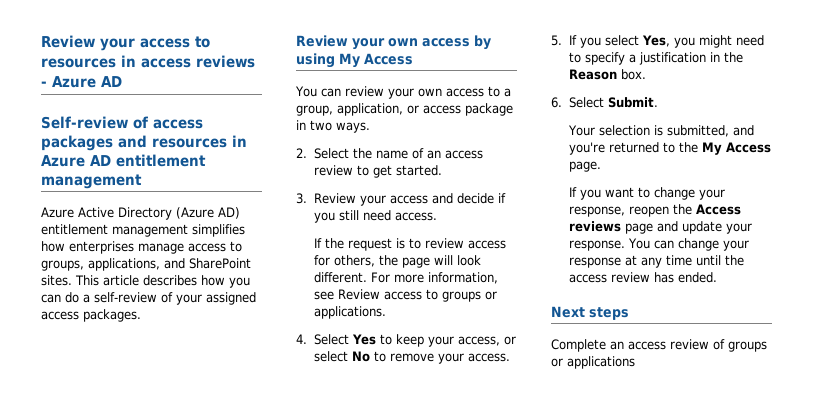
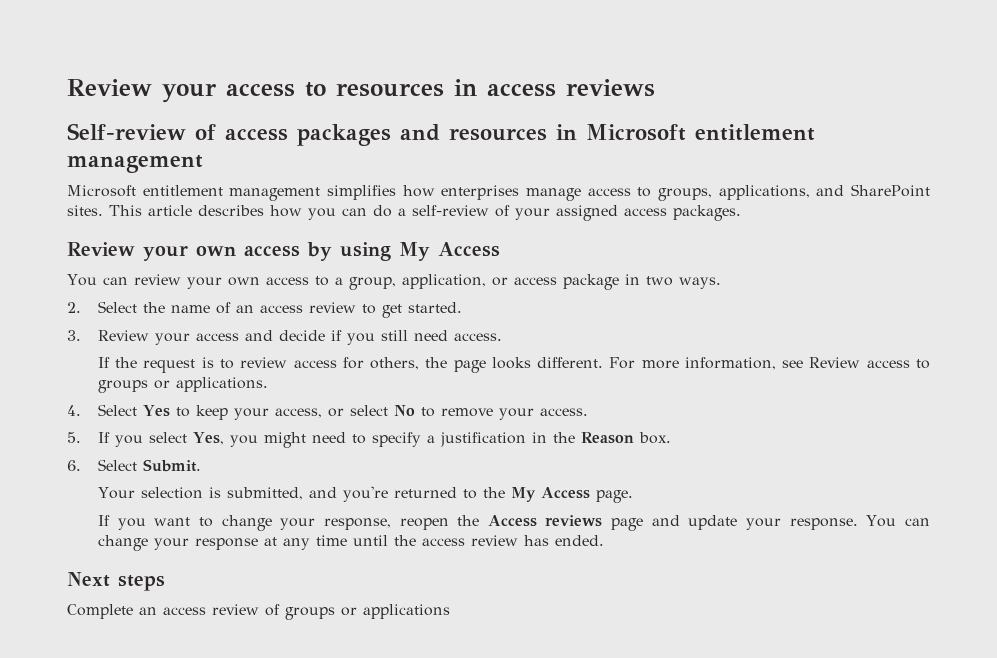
- Review your access to resources in access reviews - Azure AD
+ Review your access to resources in access reviews
- Self-review of access packages and resources in Azure AD entitlement management
+ Self-review of access packages and resources in Microsoft entitlement management
- Azure Active Directory (Azure AD) entitlement management simplifies how enterprises manage access to groups, applications, and SharePoint sites.
+ Microsoft entitlement management simplifies how enterprises manage access to groups, applications, and SharePoint sites.
- If the request is to review access for others, the page will look different.
+ If the request is to review access for others, the page looks different.

